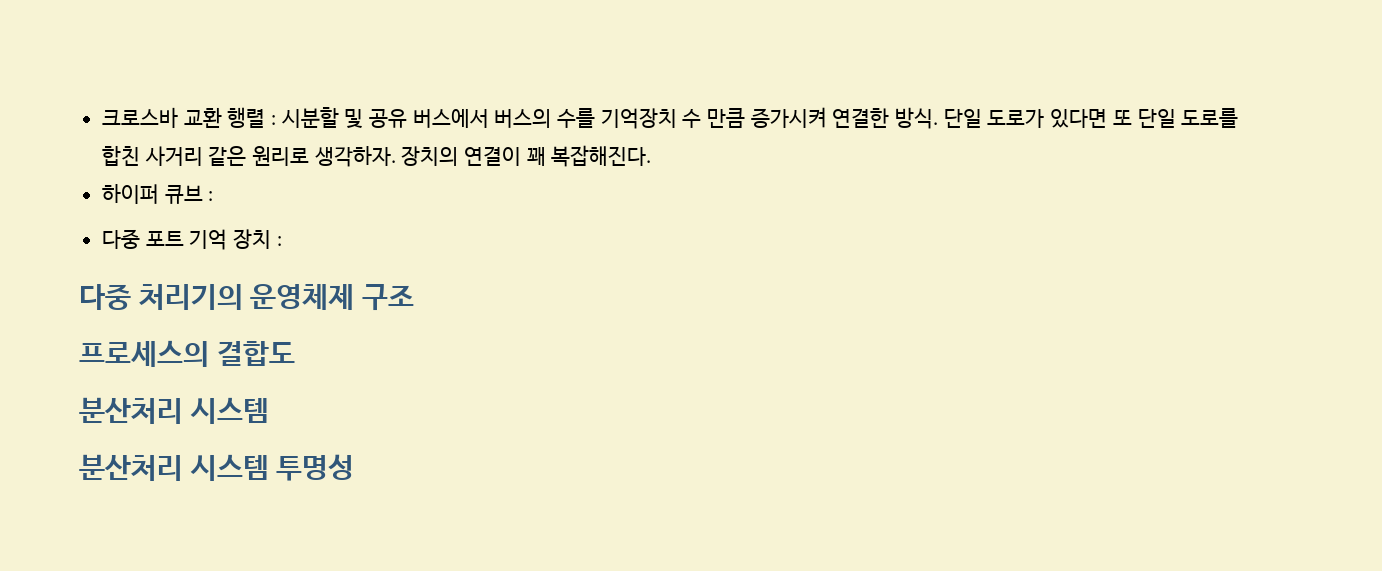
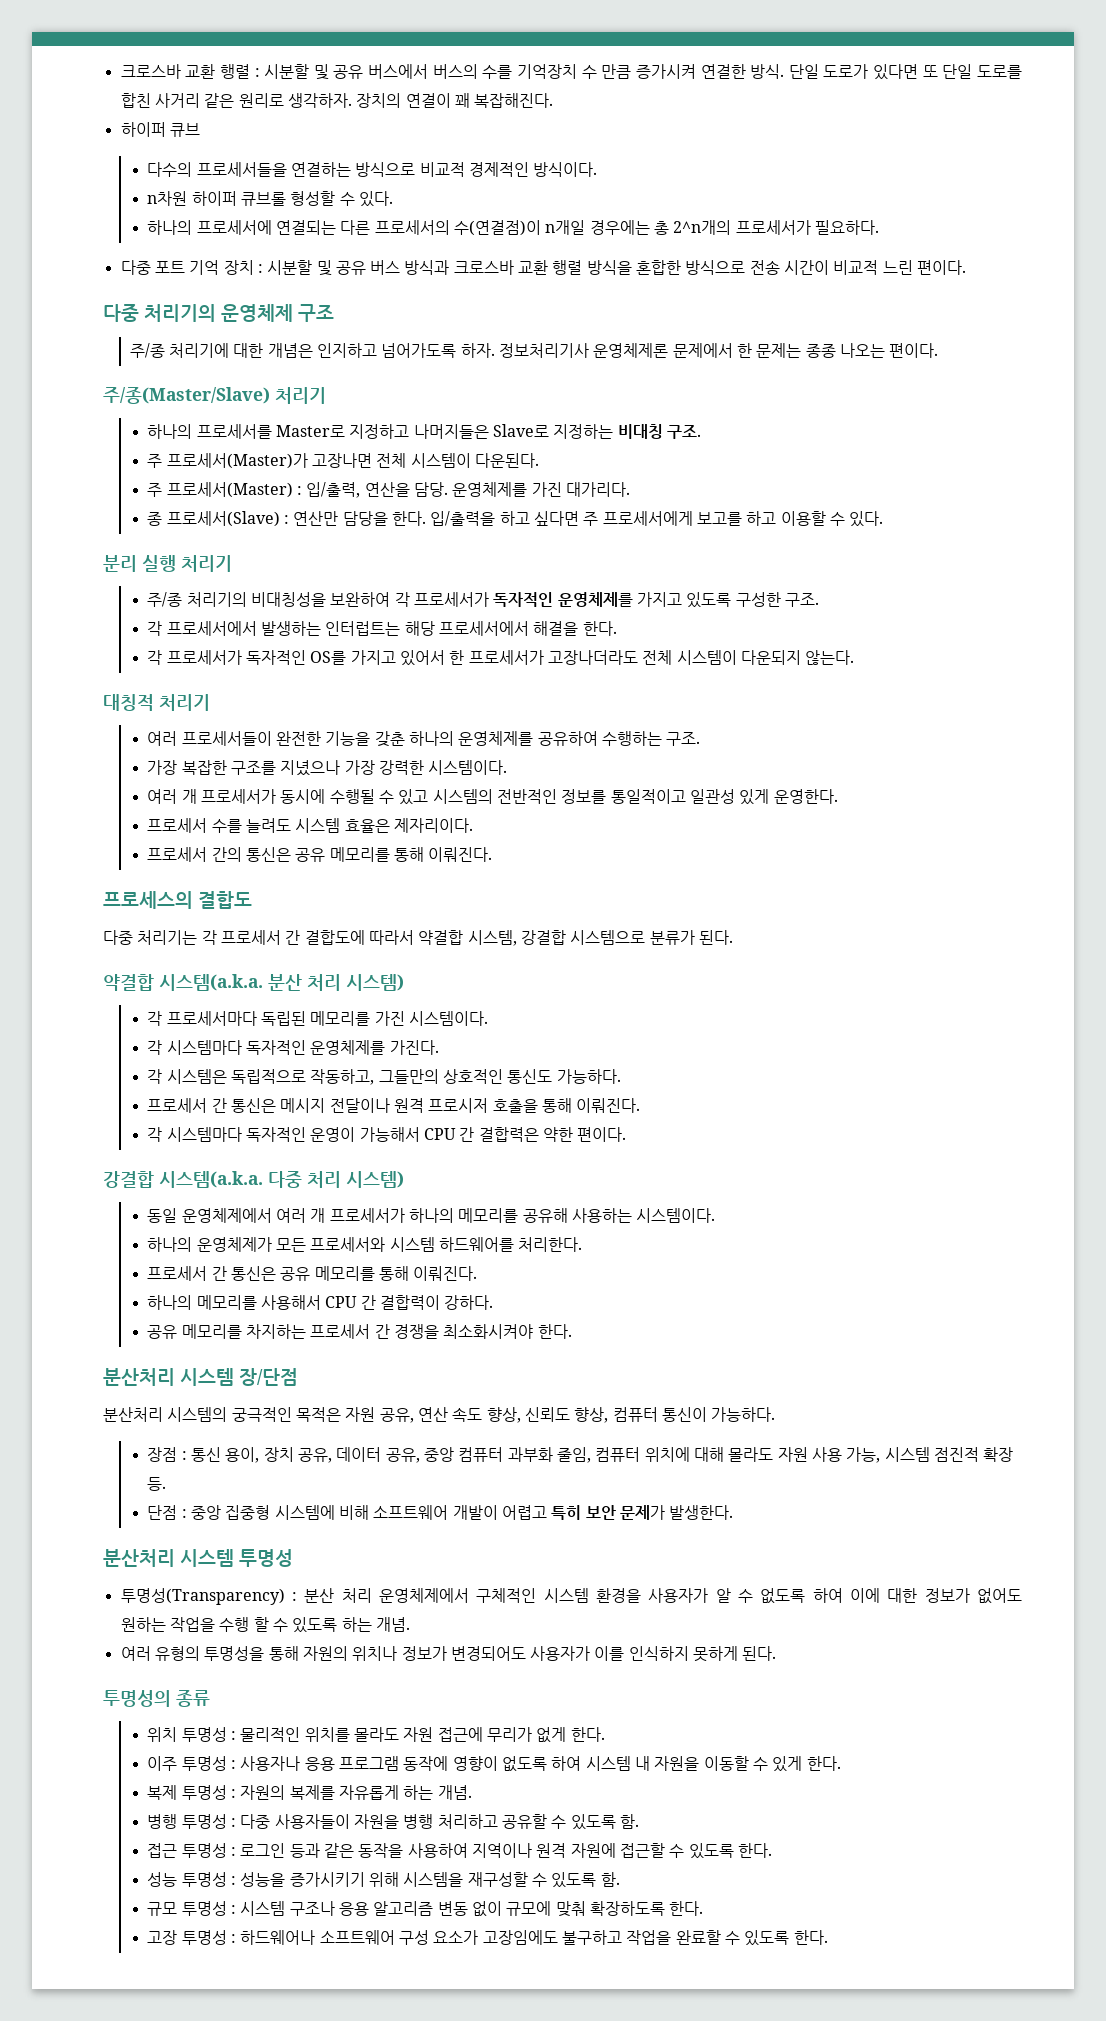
- 하이퍼 큐브 :
+ 하이퍼 큐브
+ 다수의 프로세서들을 연결하는 방식으로 비교적 경제적인 방식이다.
+ n차원 하이퍼 큐브롤 형성할 수 있다.
+ 하나의 프로세서에 연결되는 다른 프로세서의 수(연결점)이 n개일 경우에는 총 2^n개의 프로세서가 필요하다.
- 다중 포트 기억 장치 :
+ 다중 포트 기억 장치 : 시분할 및 공유 버스 방식과 크로스바 교환 행렬 방식을 혼합한 방식으로 전송 시간이 비교적 느린 편이다.
  다중 처리기의 운영체제 구조
+ 주/종 처리기에 대한 개념은 인지하고 넘어가도록 하자. 정보처리기사 운영체제론 문제에서 한 문제는 종종 나오는 편이다.
+ 주/종(Master/Slave) 처리기
+ 하나의 프로세서를 Master로 지정하고 나머지들은 Slave로 지정하는 비대칭 구조.
+ 주 프로세서(Master)가 고장나면 전체 시스템이 다운된다.
+ 주 프로세서(Master) : 입/출력, 연산을 담당. 운영체제를 가진 대가리다.
+ 종 프로세서(Slave) : 연산만 담당을 한다. 입/출력을 하고 싶다면 주 프로세서에게 보고를 하고 이용할 수 있다.
+ 분리 실행 처리기
+ 주/종 처리기의 비대칭성을 보완하여 각 프로세서가 독자적인 운영체제를 가지고 있도록 구성한 구조.
+ 각 프로세서에서 발생하는 인터럽트는 해당 프로세서에서 해결을 한다.
+ 각 프로세서가 독자적인 OS를 가지고 있어서 한 프로세서가 고장나더라도 전체 시스템이 다운되지 않는다.
+ 대칭적 처리기
+ 여러 프로세서들이 완전한 기능을 갖춘 하나의 운영체제를 공유하여 수행하는 구조.
+ 가장 복잡한 구조를 지녔으나 가장 강력한 시스템이다.
+ 여러 개 프로세서가 동시에 수행될 수 있고 시스템의 전반적인 정보를 통일적이고 일관성 있게 운영한다.
+ 프로세서 수를 늘려도 시스템 효율은 제자리이다.
+ 프로세서 간의 통신은 공유 메모리를 통해 이뤄진다.
  프로세스의 결합도
- 분산처리 시스템
+ 다중 처리기는 각 프로세서 간 결합도에 따라서 약결합 시스템, 강결합 시스템으로 분류가 된다.
+ 약결합 시스템(a.k.a. 분산 처리 시스템)
+ 각 프로세서마다 독립된 메모리를 가진 시스템이다.
+ 각 시스템마다 독자적인 운영체제를 가진다.
+ 각 시스템은 독립적으로 작동하고, 그들만의 상호적인 통신도 가능하다.
+ 프로세서 간 통신은 메시지 전달이나 원격 프로시저 호출을 통해 이뤄진다.
+ 각 시스템마다 독자적인 운영이 가능해서 CPU 간 결합력은 약한 편이다.
+ 강결합 시스템(a.k.a. 다중 처리 시스템)
+ 동일 운영체제에서 여러 개 프로세서가 하나의 메모리를 공유해 사용하는 시스템이다.
+ 하나의 운영체제가 모든 프로세서와 시스템 하드웨어를 처리한다.
+ 프로세서 간 통신은 공유 메모리를 통해 이뤄진다.
+ 하나의 메모리를 사용해서 CPU 간 결합력이 강하다.
+ 공유 메모리를 차지하는 프로세서 간 경쟁을 최소화시켜야 한다.
+ 분산처리 시스템 장/단점
+ 분산처리 시스템의 궁극적인 목적은 자원 공유, 연산 속도 향상, 신뢰도 향상, 컴퓨터 통신이 가능하다.
+ 장점 : 통신 용이, 장치 공유, 데이터 공유, 중앙 컴퓨터 과부화 줄임, 컴퓨터 위치에 대해 몰라도 자원 사용 가능, 시스템 점진적 확장 등.
+ 단점 : 중앙 집중형 시스템에 비해 소프트웨어 개발이 어렵고 특히 보안 문제가 발생한다.
  분산처리 시스템 투명성
+ 투명성(Transparency) : 분산 처리 운영체제에서 구체적인 시스템 환경을 사용자가 알 수 없도록 하여 이에 대한 정보가 없어도 원하는 작업을 수행 할 수 있도록 하는 개념.
+ 여러 유형의 투명성을 통해 자원의 위치나 정보가 변경되어도 사용자가 이를 인식하지 못하게 된다.
+ 투명성의 종류
+ 위치 투명성 : 물리적인 위치를 몰라도 자원 접근에 무리가 없게 한다.
+ 이주 투명성 : 사용자나 응용 프로그램 동작에 영향이 없도록 하여 시스템 내 자원을 이동할 수 있게 한다.
+ 복제 투명성 : 자원의 복제를 자유롭게 하는 개념.
+ 병행 투명성 : 다중 사용자들이 자원을 병행 처리하고 공유할 수 있도록 함.
+ 접근 투명성 : 로그인 등과 같은 동작을 사용하여 지역이나 원격 자원에 접근할 수 있도록 한다.
+ 성능 투명성 : 성능을 증가시키기 위해 시스템을 재구성할 수 있도록 함.
+ 규모 투명성 : 시스템 구조나 응용 알고리즘 변동 없이 규모에 맞춰 확장하도록 한다.
+ 고장 투명성 : 하드웨어나 소프트웨어 구성 요소가 고장임에도 불구하고 작업을 완료할 수 있도록 한다.

